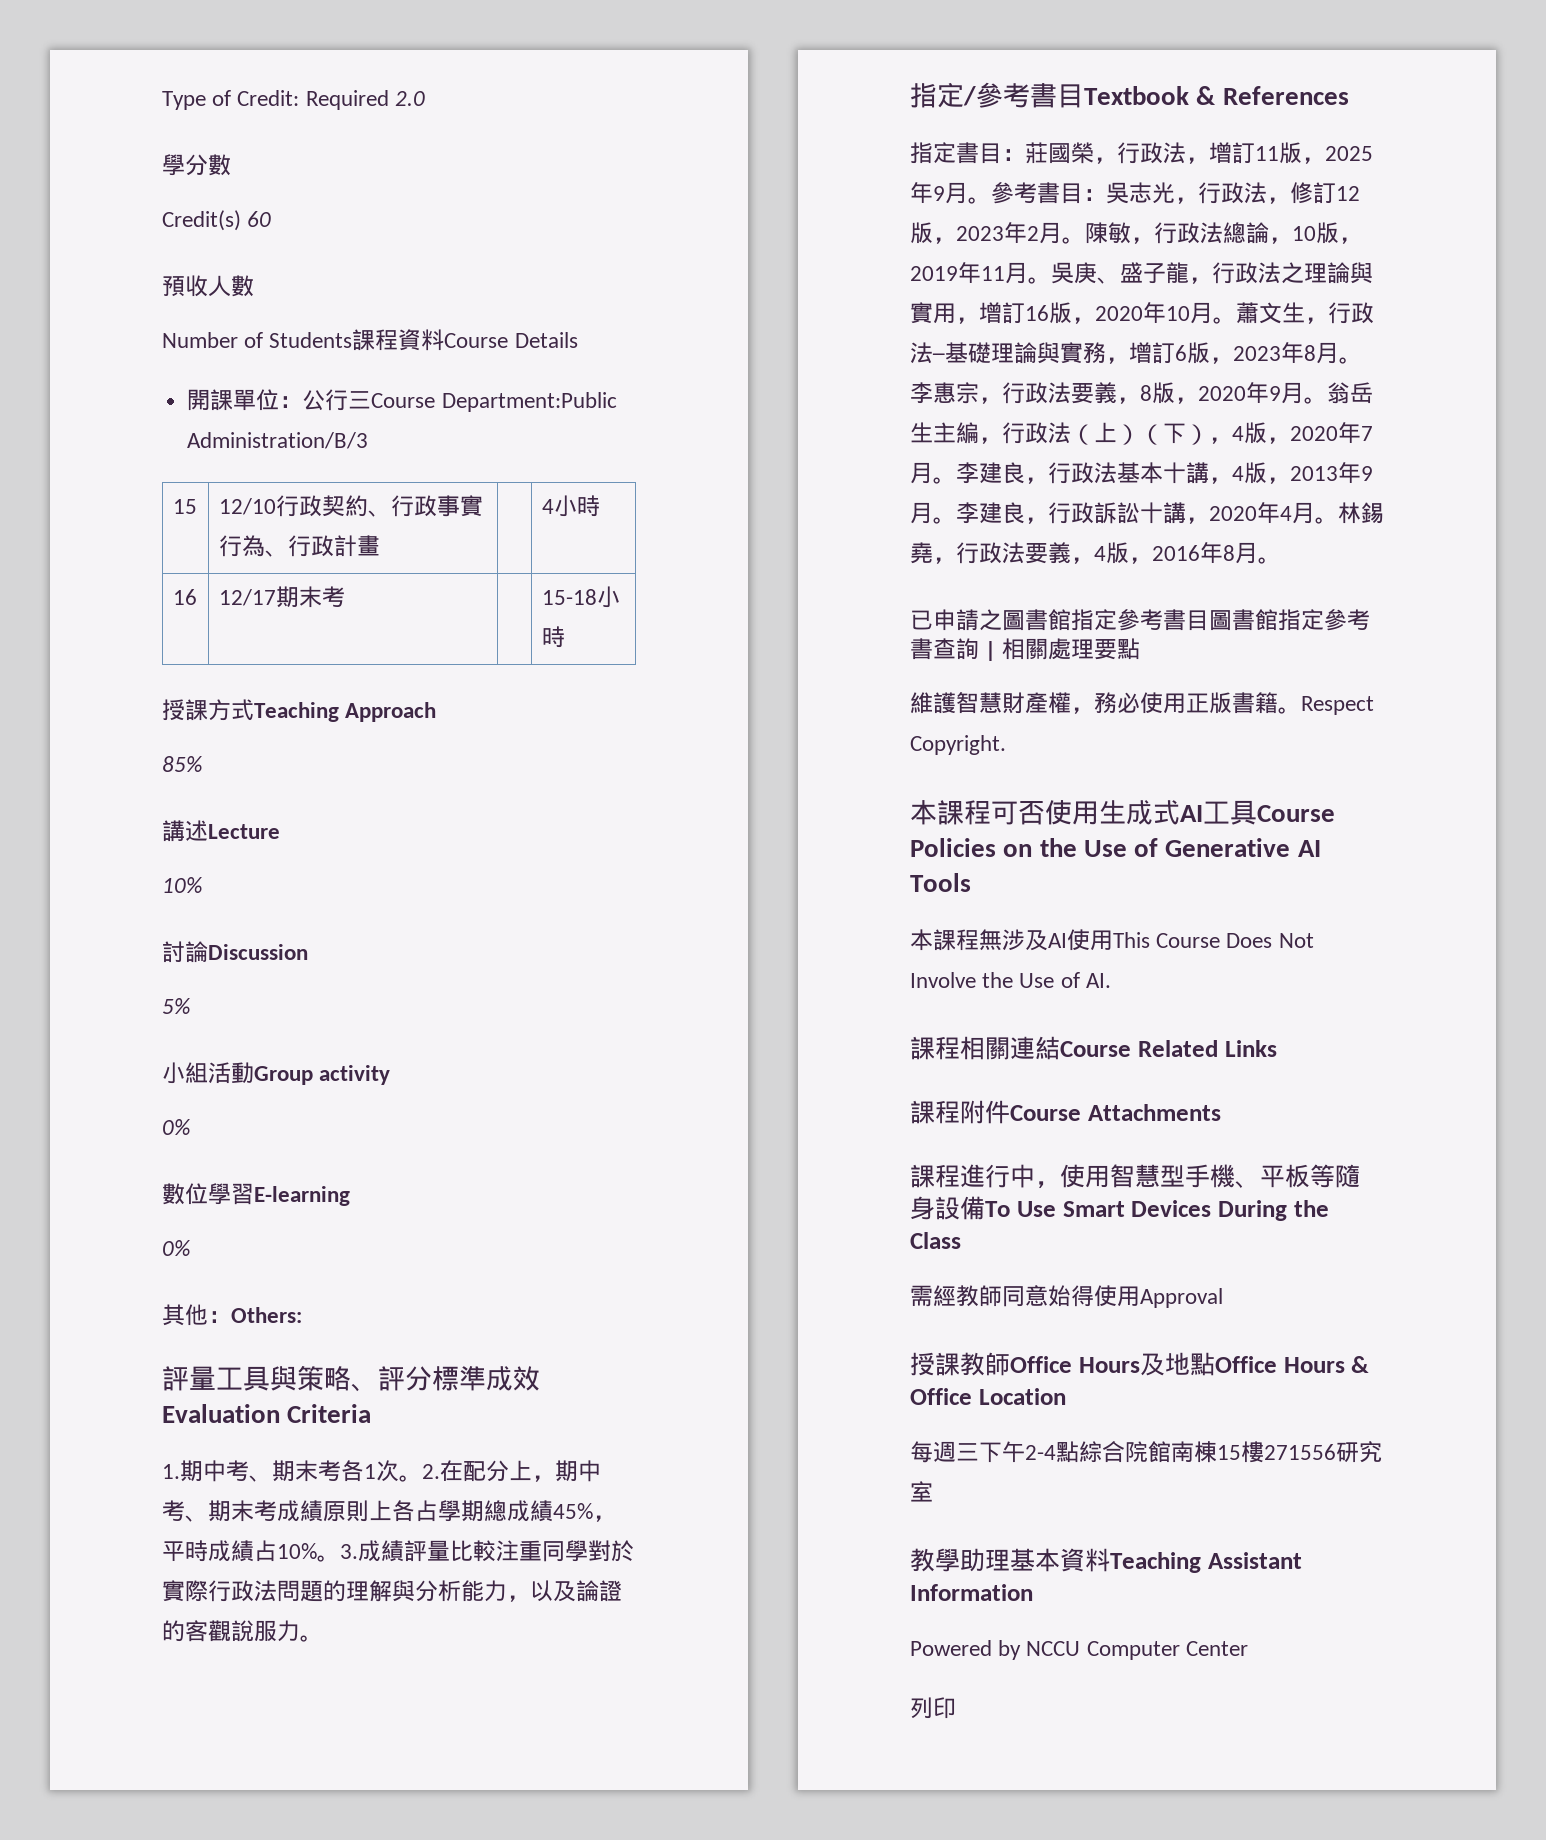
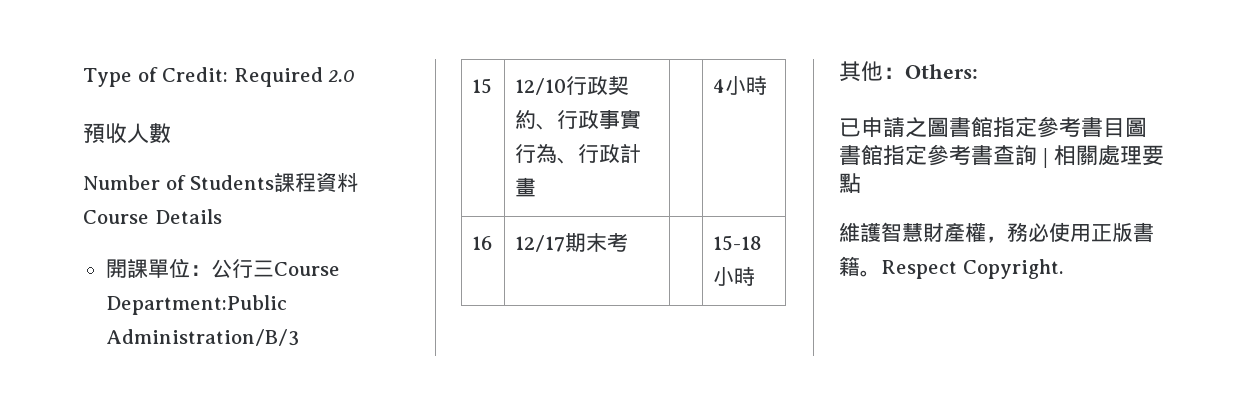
- 學分數
- Credit(s) 60
- 授課方式Teaching Approach
- 85%
- 講述Lecture
- 10%
- 討論Discussion
- 5%
- 小組活動Group activity
- 0%
- 數位學習E-learning
- 0%
  其他：Others:
- 評量工具與策略、評分標準成效Evaluation Criteria
- 1.期中考、期末考各1次。2.在配分上，期中考、期末考成績原則上各占學期總成績45%，平時成績占10%。3.成績評量比較注重同學對於實際行政法問題的理解與分析能力，以及論證的客觀說服力。
- 指定/參考書目Textbook & References
- 指定書目：莊國榮，行政法，增訂11版，2025年9月。參考書目：吳志光，行政法，修訂12版，2023年2月。陳敏，行政法總論，10版，2019年11月。吳庚、盛子龍，行政法之理論與實用，增訂16版，2020年10月。蕭文生，行政法─基礎理論與實務，增訂6版，2023年8月。李惠宗，行政法要義，8版，2020年9月。翁岳生主編，行政法（上）（下），4版，2020年7月。李建良，行政法基本十講，4版，2013年9月。李建良，行政訴訟十講，2020年4月。林錫堯，行政法要義，4版，2016年8月。
- 本課程可否使用生成式AI工具Course Policies on the Use of Generative AI Tools
- 本課程無涉及AI使用This Course Does Not Involve the Use of AI.
- 課程相關連結Course Related Links
- 課程附件Course Attachments
- 課程進行中，使用智慧型手機、平板等隨身設備To Use Smart Devices During the Class
- 需經教師同意始得使用Approval
- 授課教師Office Hours及地點Office Hours & Office Location
- 每週三下午2-4點綜合院館南棟15樓271556研究室
- 教學助理基本資料Teaching Assistant Information
- Powered by NCCU Computer Center
- 列印

